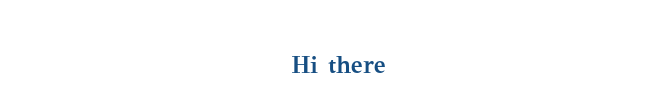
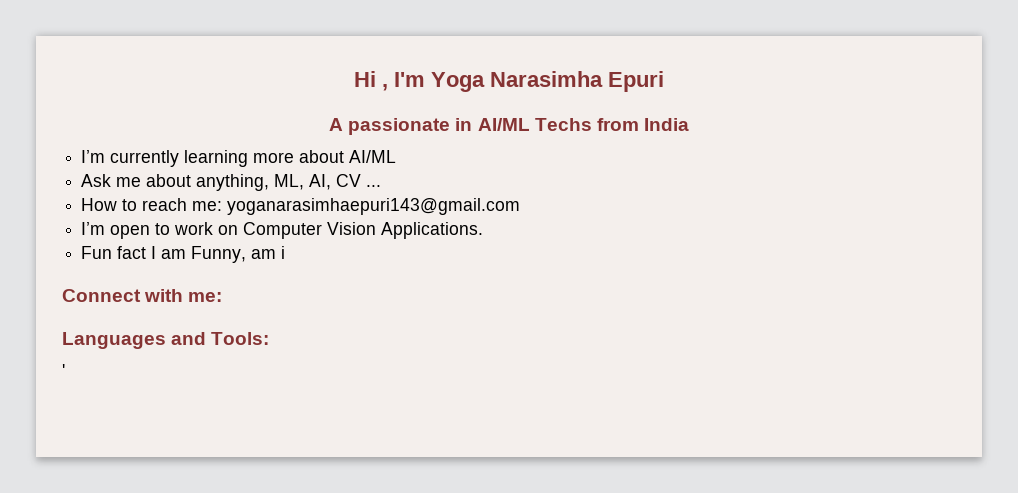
- Hi there
+ Hi , I'm Yoga Narasimha Epuri
+ A passionate in AI/ML Techs from India
+ I’m currently learning more about AI/ML
+ Ask me about anything, ML, AI, CV ...
+ How to reach me: yoganarasimhaepuri143@gmail.com
+ I’m open to work on Computer Vision Applications.
+ Fun fact I am Funny, am i
+ Connect with me:
+ Languages and Tools:
+ '

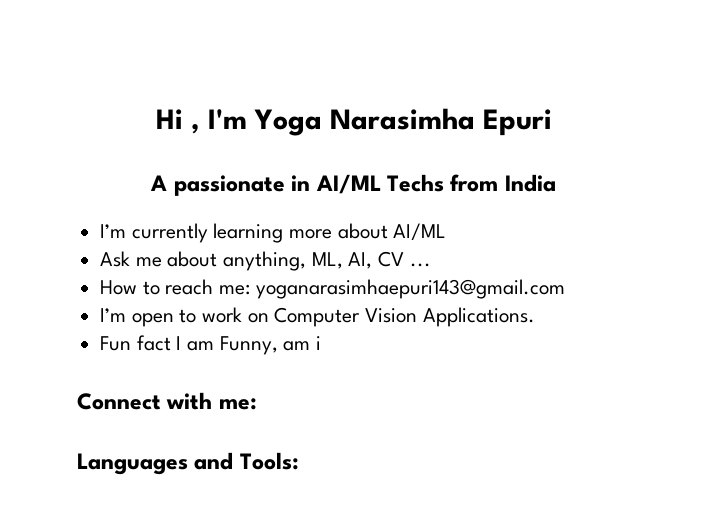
- '

